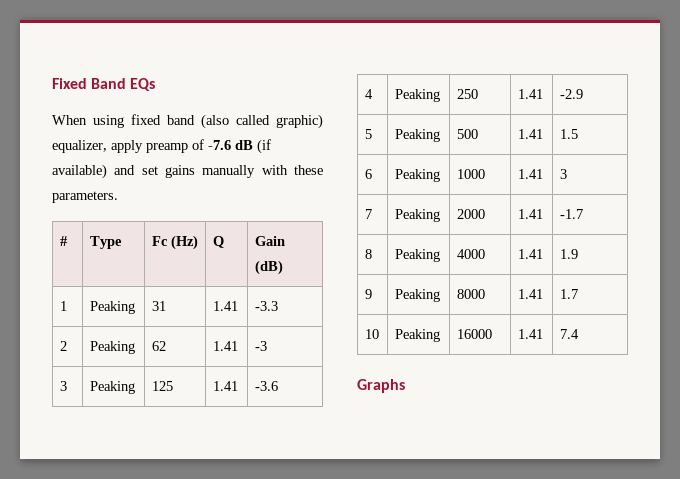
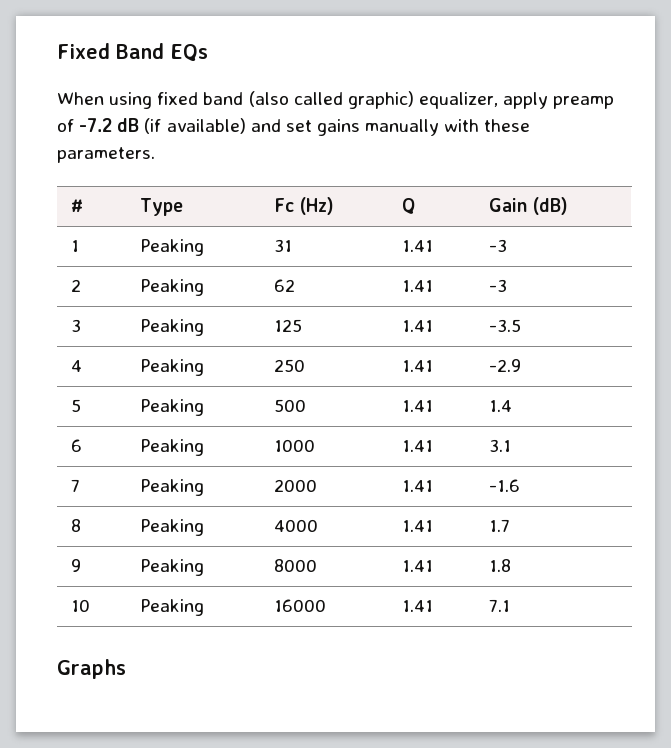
- When using fixed band (also called graphic) equalizer, apply preamp of -7.6 dB (if available) and set gains manually with these parameters.
+ When using fixed band (also called graphic) equalizer, apply preamp of -7.2 dB (if available) and set gains manually with these parameters.
- 1 | Peaking | 31 | 1.41 | -3.3
+ 1 | Peaking | 31 | 1.41 | -3
- 3 | Peaking | 125 | 1.41 | -3.6
+ 3 | Peaking | 125 | 1.41 | -3.5
- 5 | Peaking | 500 | 1.41 | 1.5
+ 5 | Peaking | 500 | 1.41 | 1.4
- 6 | Peaking | 1000 | 1.41 | 3
+ 6 | Peaking | 1000 | 1.41 | 3.1
- 7 | Peaking | 2000 | 1.41 | -1.7
+ 7 | Peaking | 2000 | 1.41 | -1.6
- 8 | Peaking | 4000 | 1.41 | 1.9
+ 8 | Peaking | 4000 | 1.41 | 1.7
- 9 | Peaking | 8000 | 1.41 | 1.7
+ 9 | Peaking | 8000 | 1.41 | 1.8
- 10 | Peaking | 16000 | 1.41 | 7.4
+ 10 | Peaking | 16000 | 1.41 | 7.1

